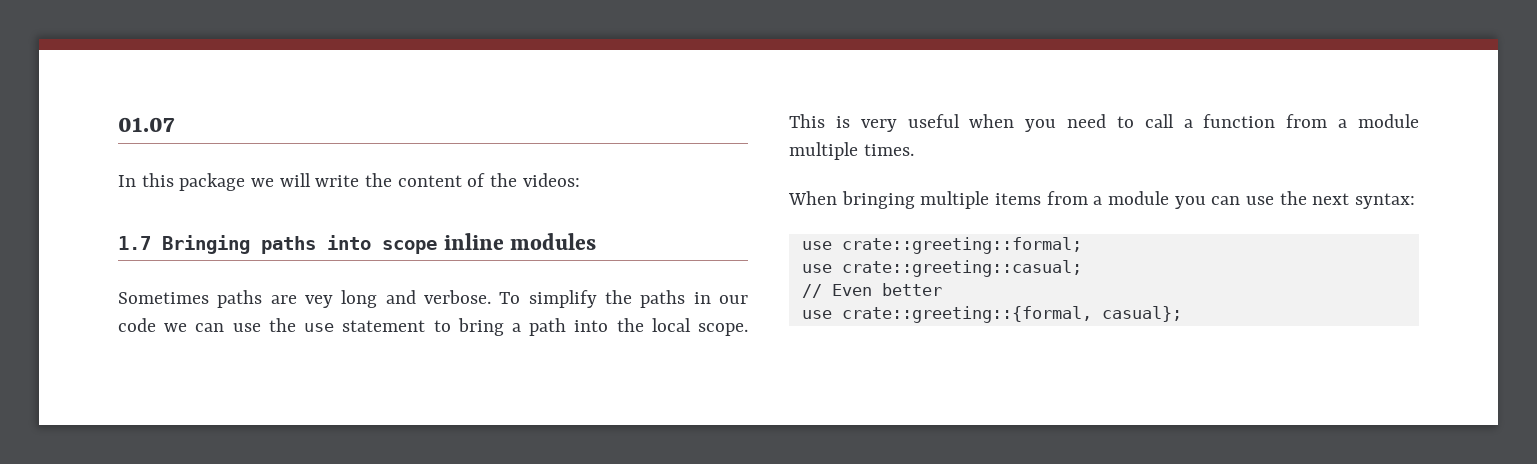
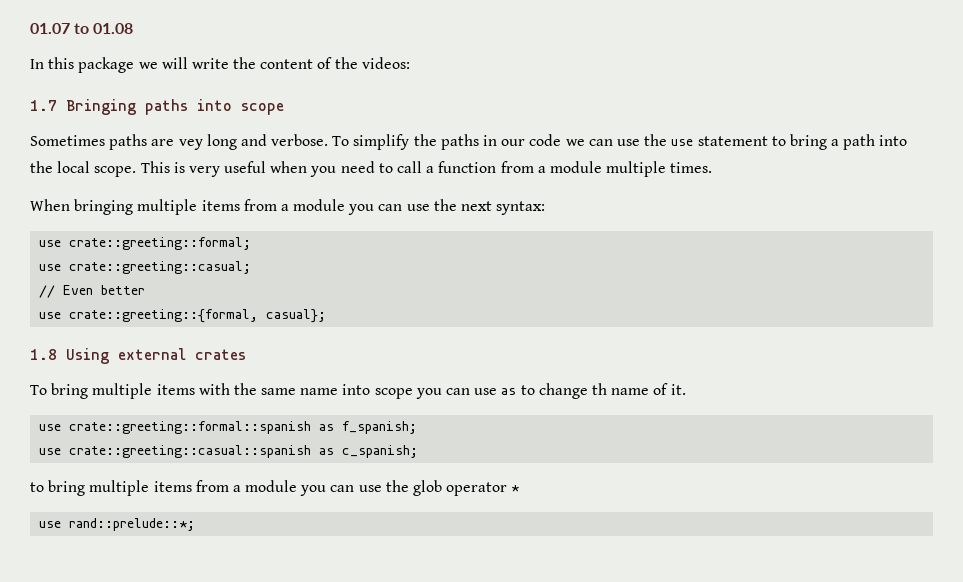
- 01.07
+ 01.07 to 01.08
- 1.7 Bringing paths into scope inline modules
+ 1.7 Bringing paths into scope
+ 1.8 Using external crates
+ To bring multiple items with the same name into scope you can use as to change th name of it.
+ use crate::greeting::formal::spanish as f_spanish;
+ use crate::greeting::casual::spanish as c_spanish;
+ to bring multiple items from a module you can use the glob operator *
+ use rand::prelude::*;

